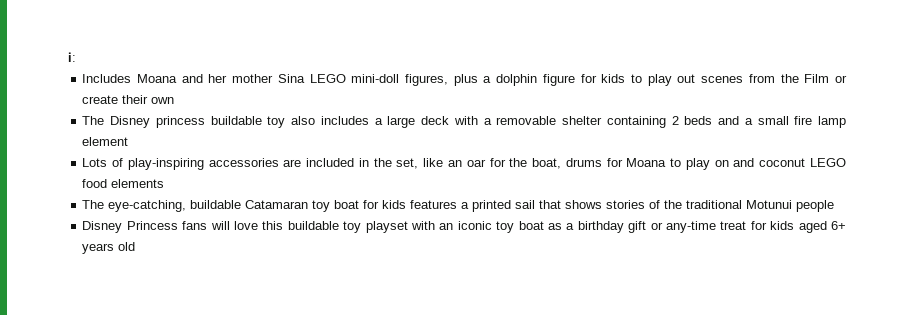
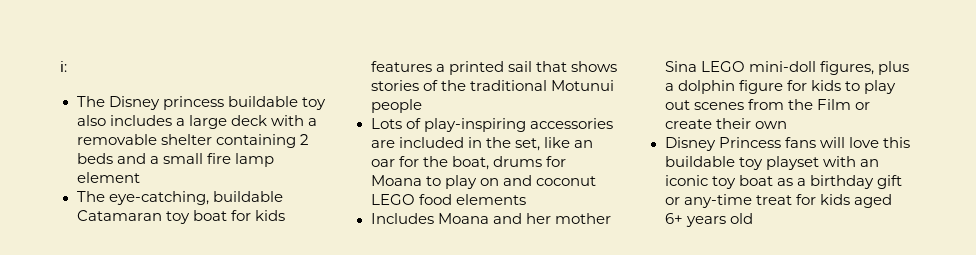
+ The Disney princess buildable toy also includes a large deck with a removable shelter containing 2 beds and a small fire lamp element
+ The eye-catching, buildable Catamaran toy boat for kids features a printed sail that shows stories of the traditional Motunui people
+ Lots of play-inspiring accessories are included in the set, like an oar for the boat, drums for Moana to play on and coconut LEGO food elements
- The Disney princess buildable toy also includes a large deck with a removable shelter containing 2 beds and a small fire lamp element
- Lots of play-inspiring accessories are included in the set, like an oar for the boat, drums for Moana to play on and coconut LEGO food elements
- The eye-catching, buildable Catamaran toy boat for kids features a printed sail that shows stories of the traditional Motunui people

